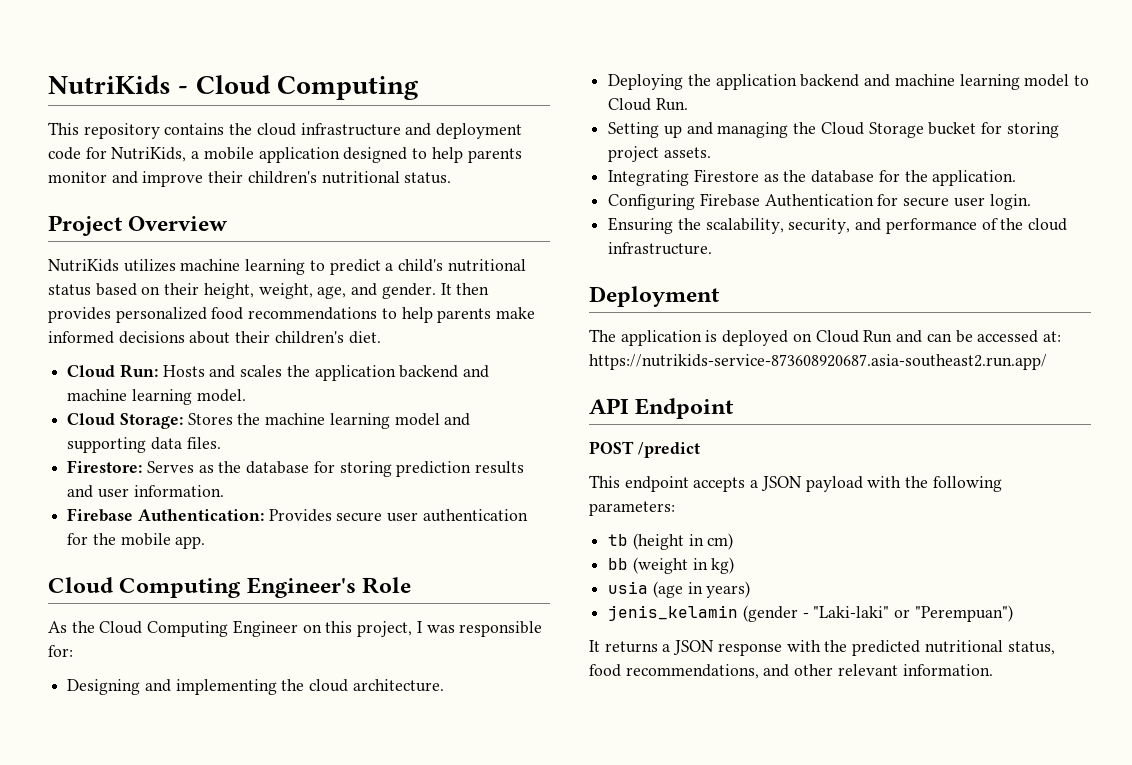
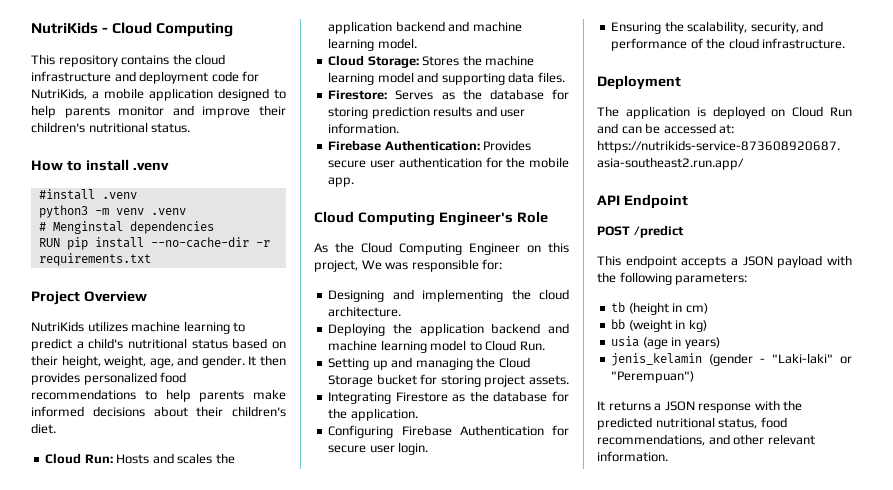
+ How to install .venv
+ #install .venv
+ python3 -m venv .venv
+ # Menginstal dependencies
+ RUN pip install --no-cache-dir -r requirements.txt
- As the Cloud Computing Engineer on this project, I was responsible for:
+ As the Cloud Computing Engineer on this project, We was responsible for:

